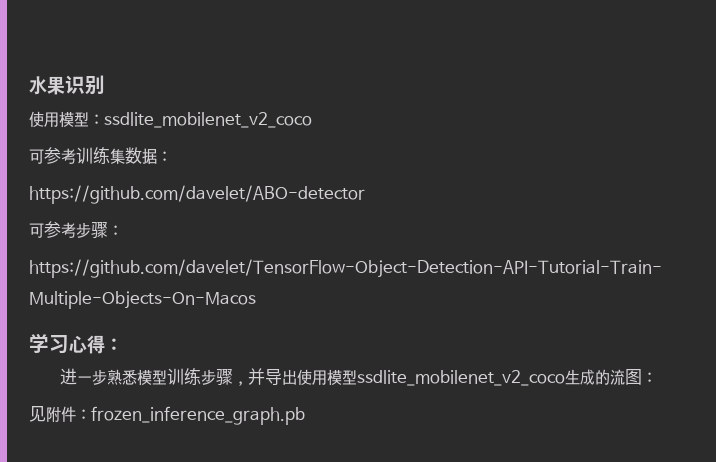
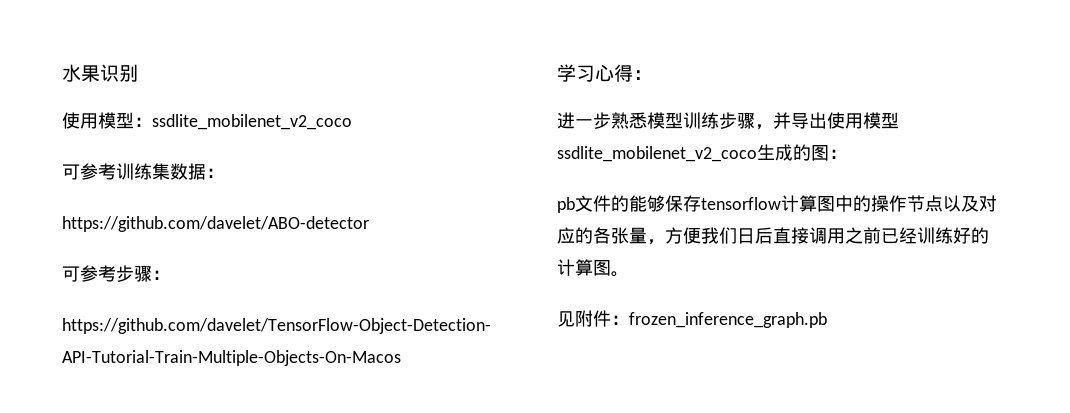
- 进一步熟悉模型训练步骤，并导出使用模型ssdlite_mobilenet_v2_coco生成的流图：
+ 进一步熟悉模型训练步骤，并导出使用模型ssdlite_mobilenet_v2_coco生成的图：
+ pb文件的能够保存tensorflow计算图中的操作节点以及对应的各张量，方便我们日后直接调用之前已经训练好的计算图。

